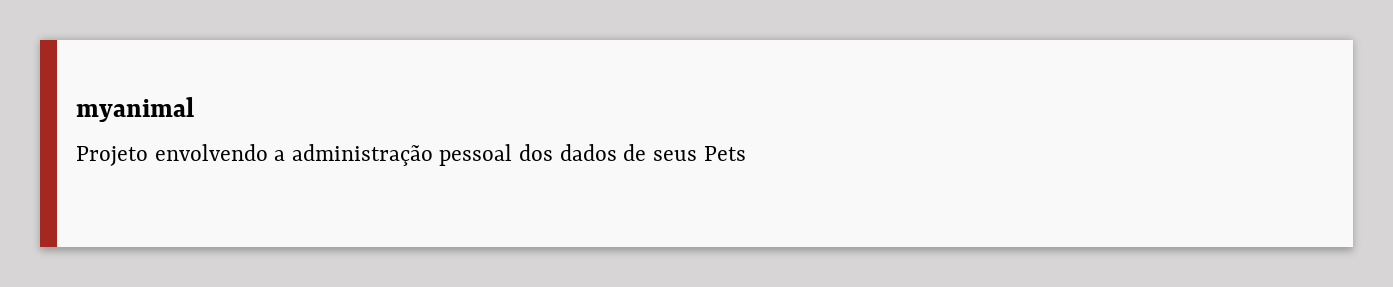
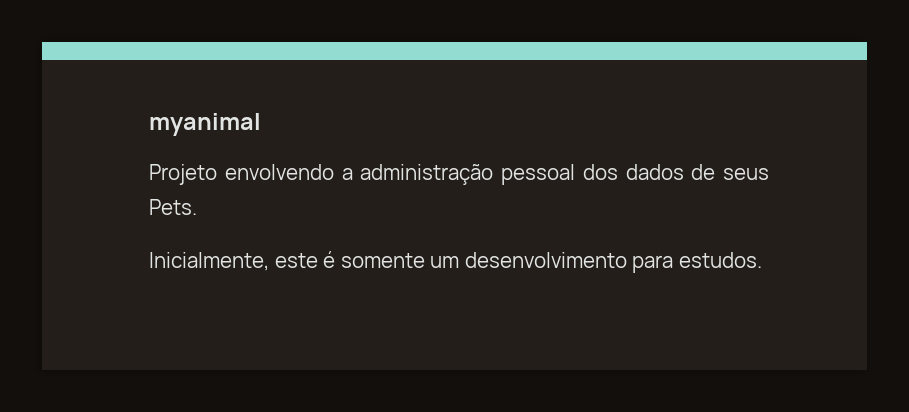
- Projeto envolvendo a administração pessoal dos dados de seus Pets
+ Projeto envolvendo a administração pessoal dos dados de seus Pets.
+ Inicialmente, este é somente um desenvolvimento para estudos.

